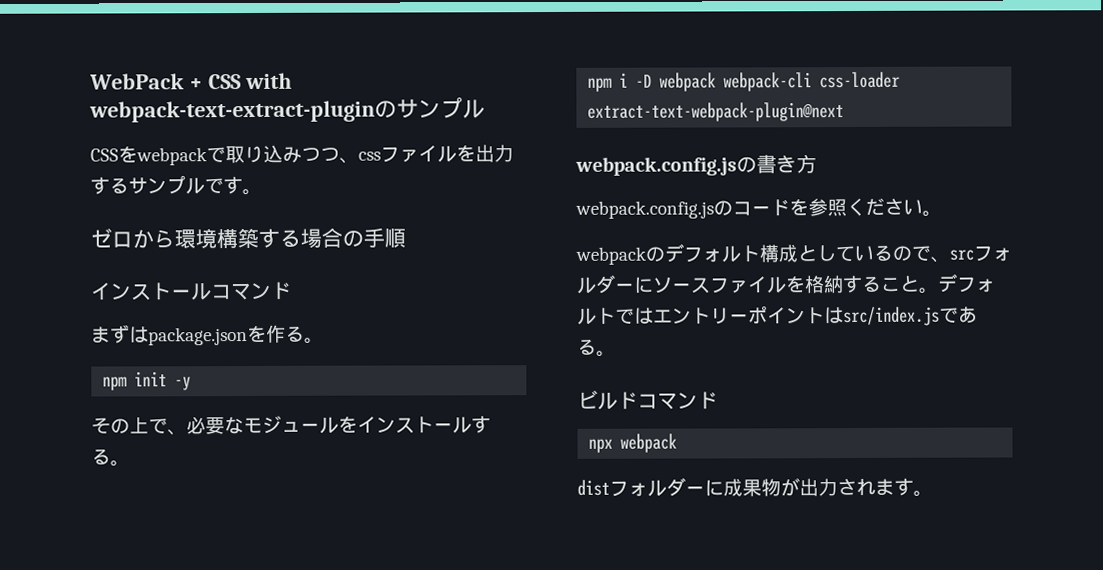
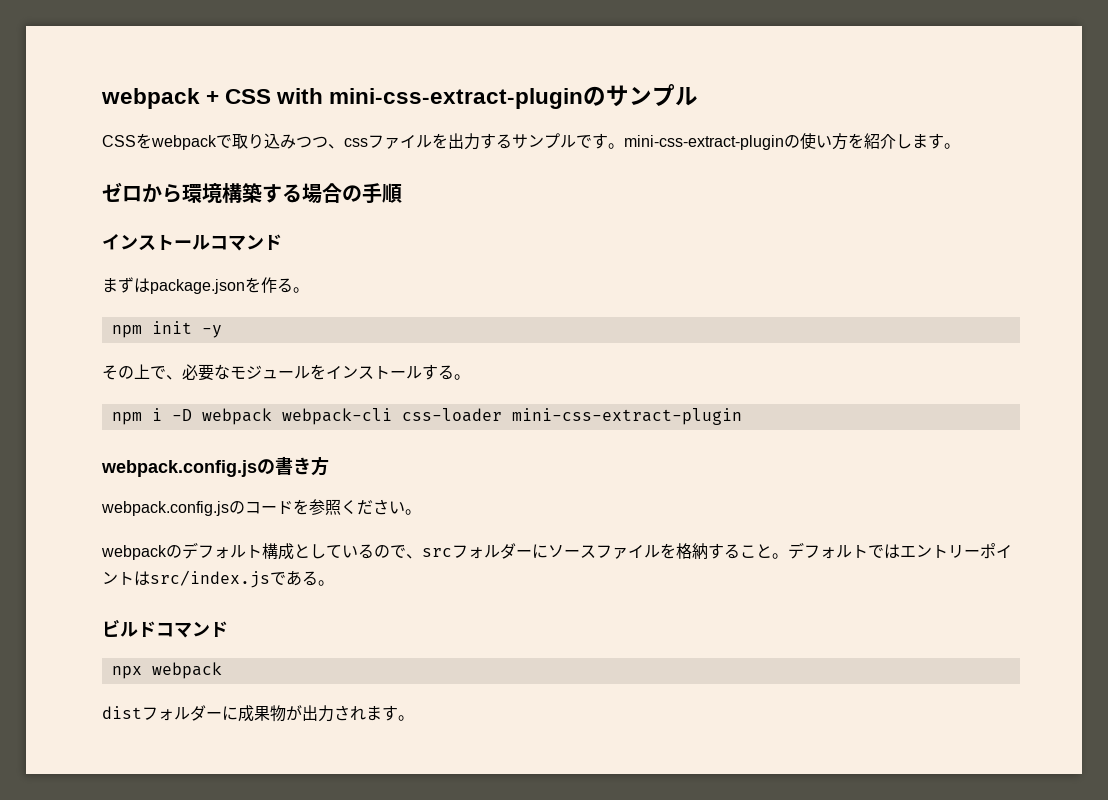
- WebPack + CSS with webpack-text-extract-pluginのサンプル
+ webpack + CSS with mini-css-extract-pluginのサンプル
- CSSをwebpackで取り込みつつ、cssファイルを出力するサンプルです。
+ CSSをwebpackで取り込みつつ、cssファイルを出力するサンプルです。mini-css-extract-pluginの使い方を紹介します。
- npm i -D webpack webpack-cli css-loader extract-text-webpack-plugin@next
+ npm i -D webpack webpack-cli css-loader mini-css-extract-plugin

